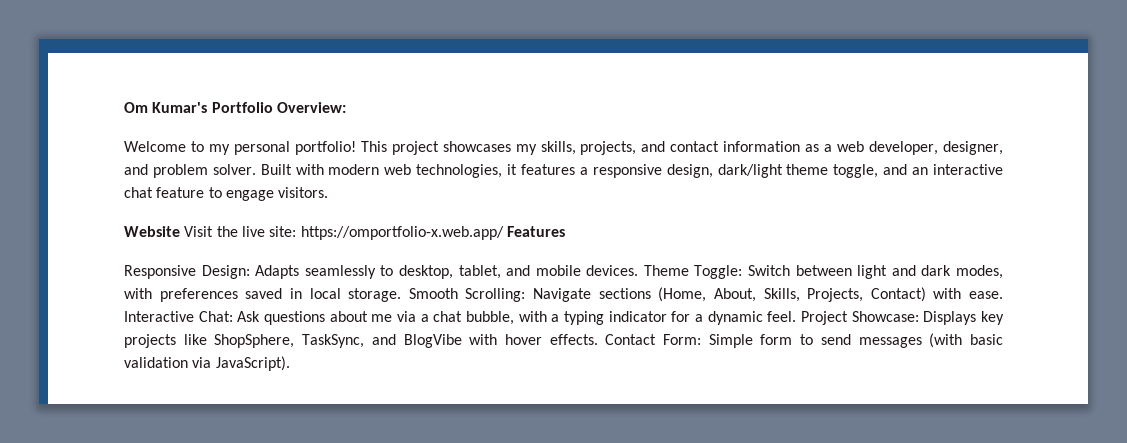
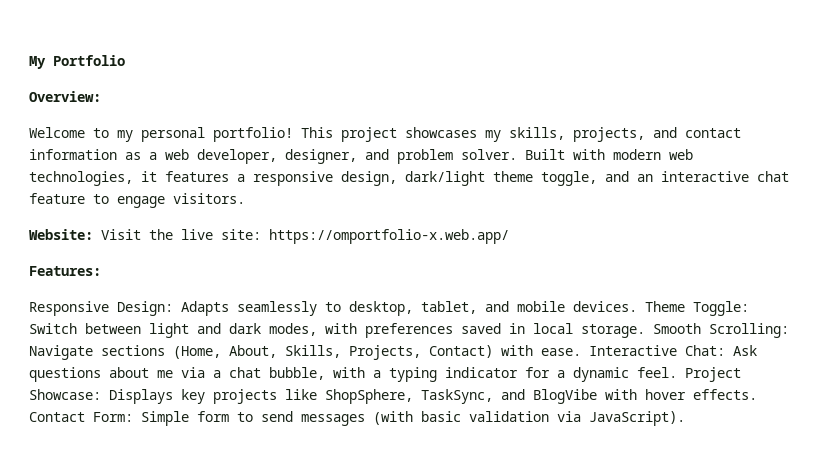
- Om Kumar's Portfolio Overview:
+ My Portfolio
+ Overview:
- Website Visit the live site: https://omportfolio-x.web.app/ Features
+ Website: Visit the live site: https://omportfolio-x.web.app/
+ Features:

